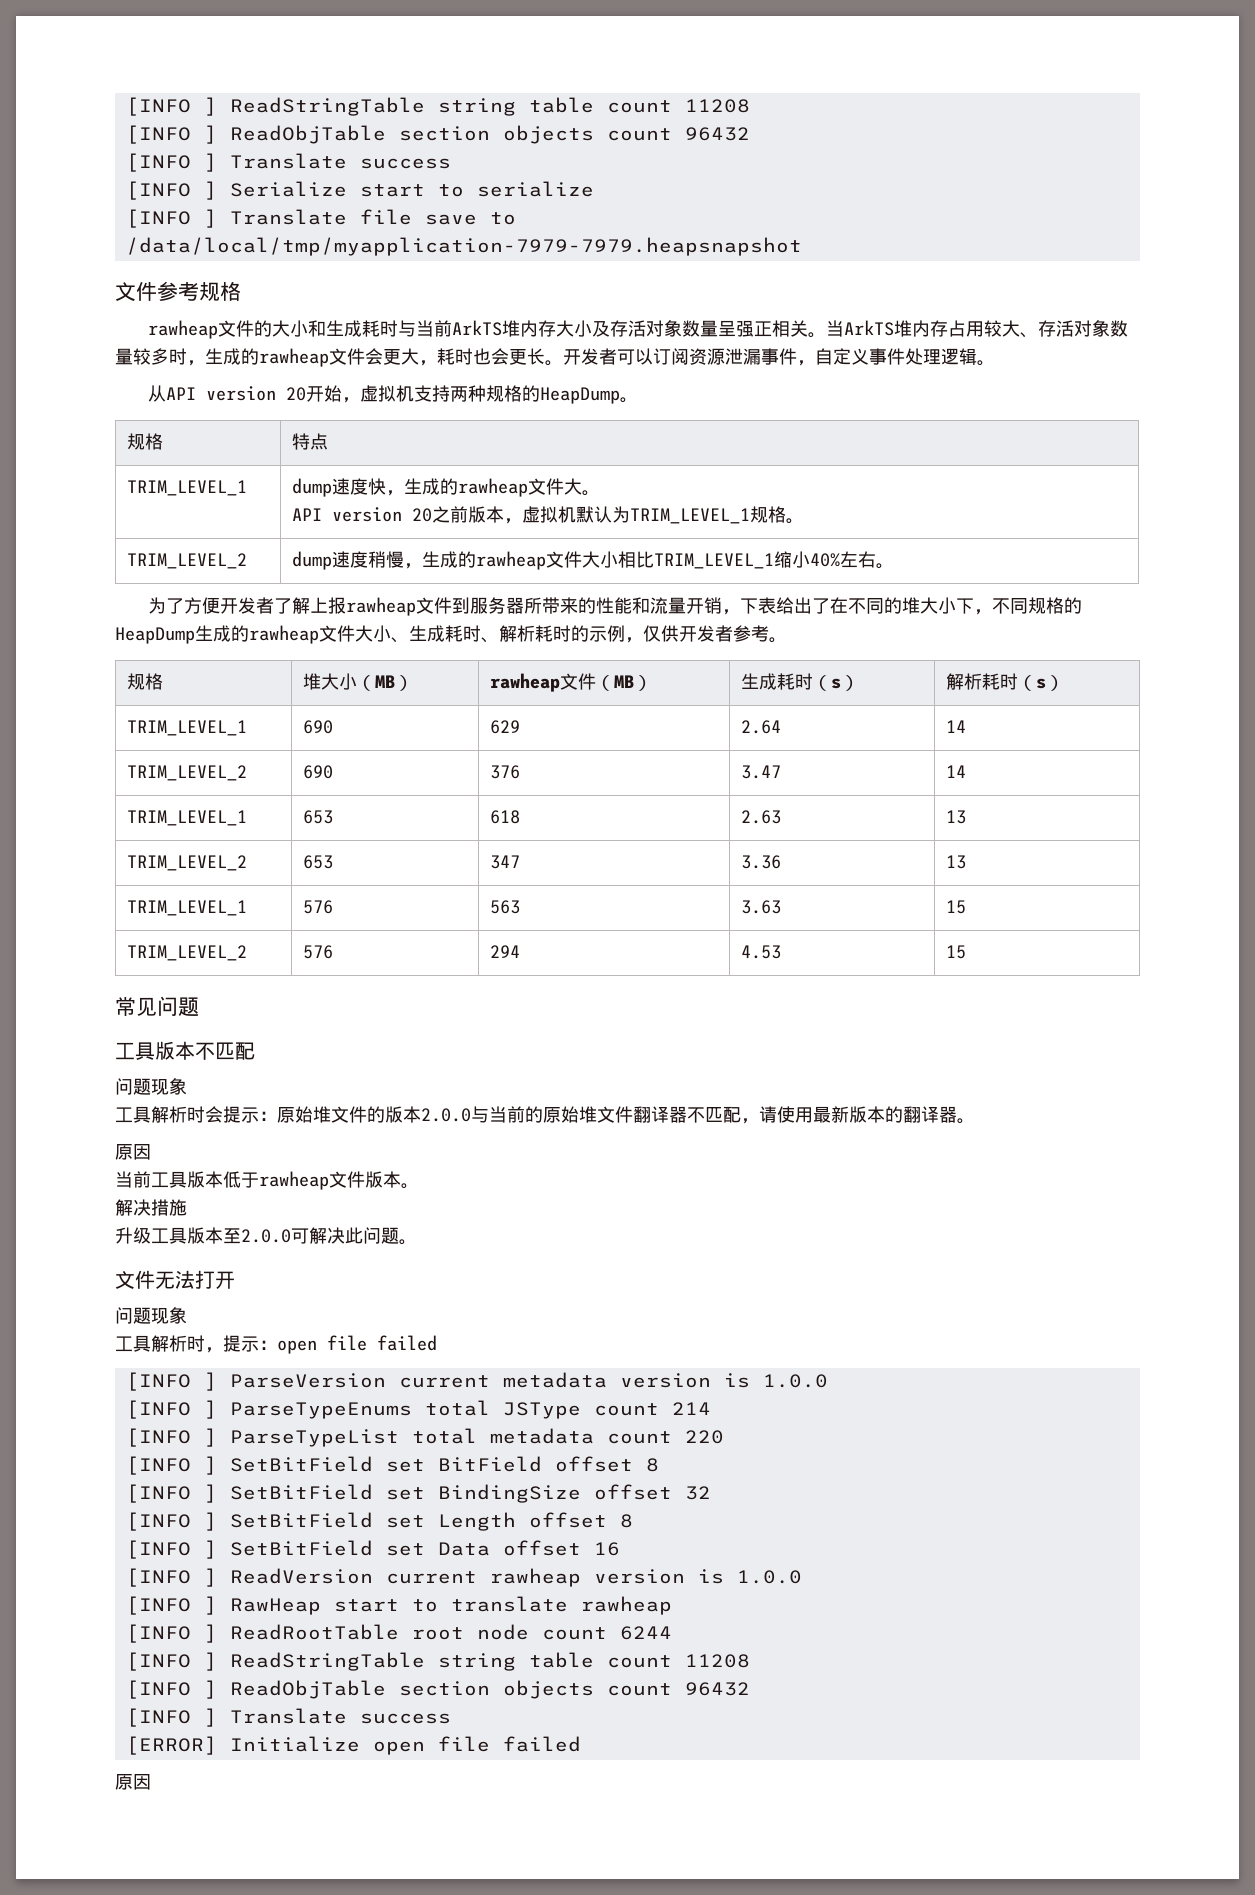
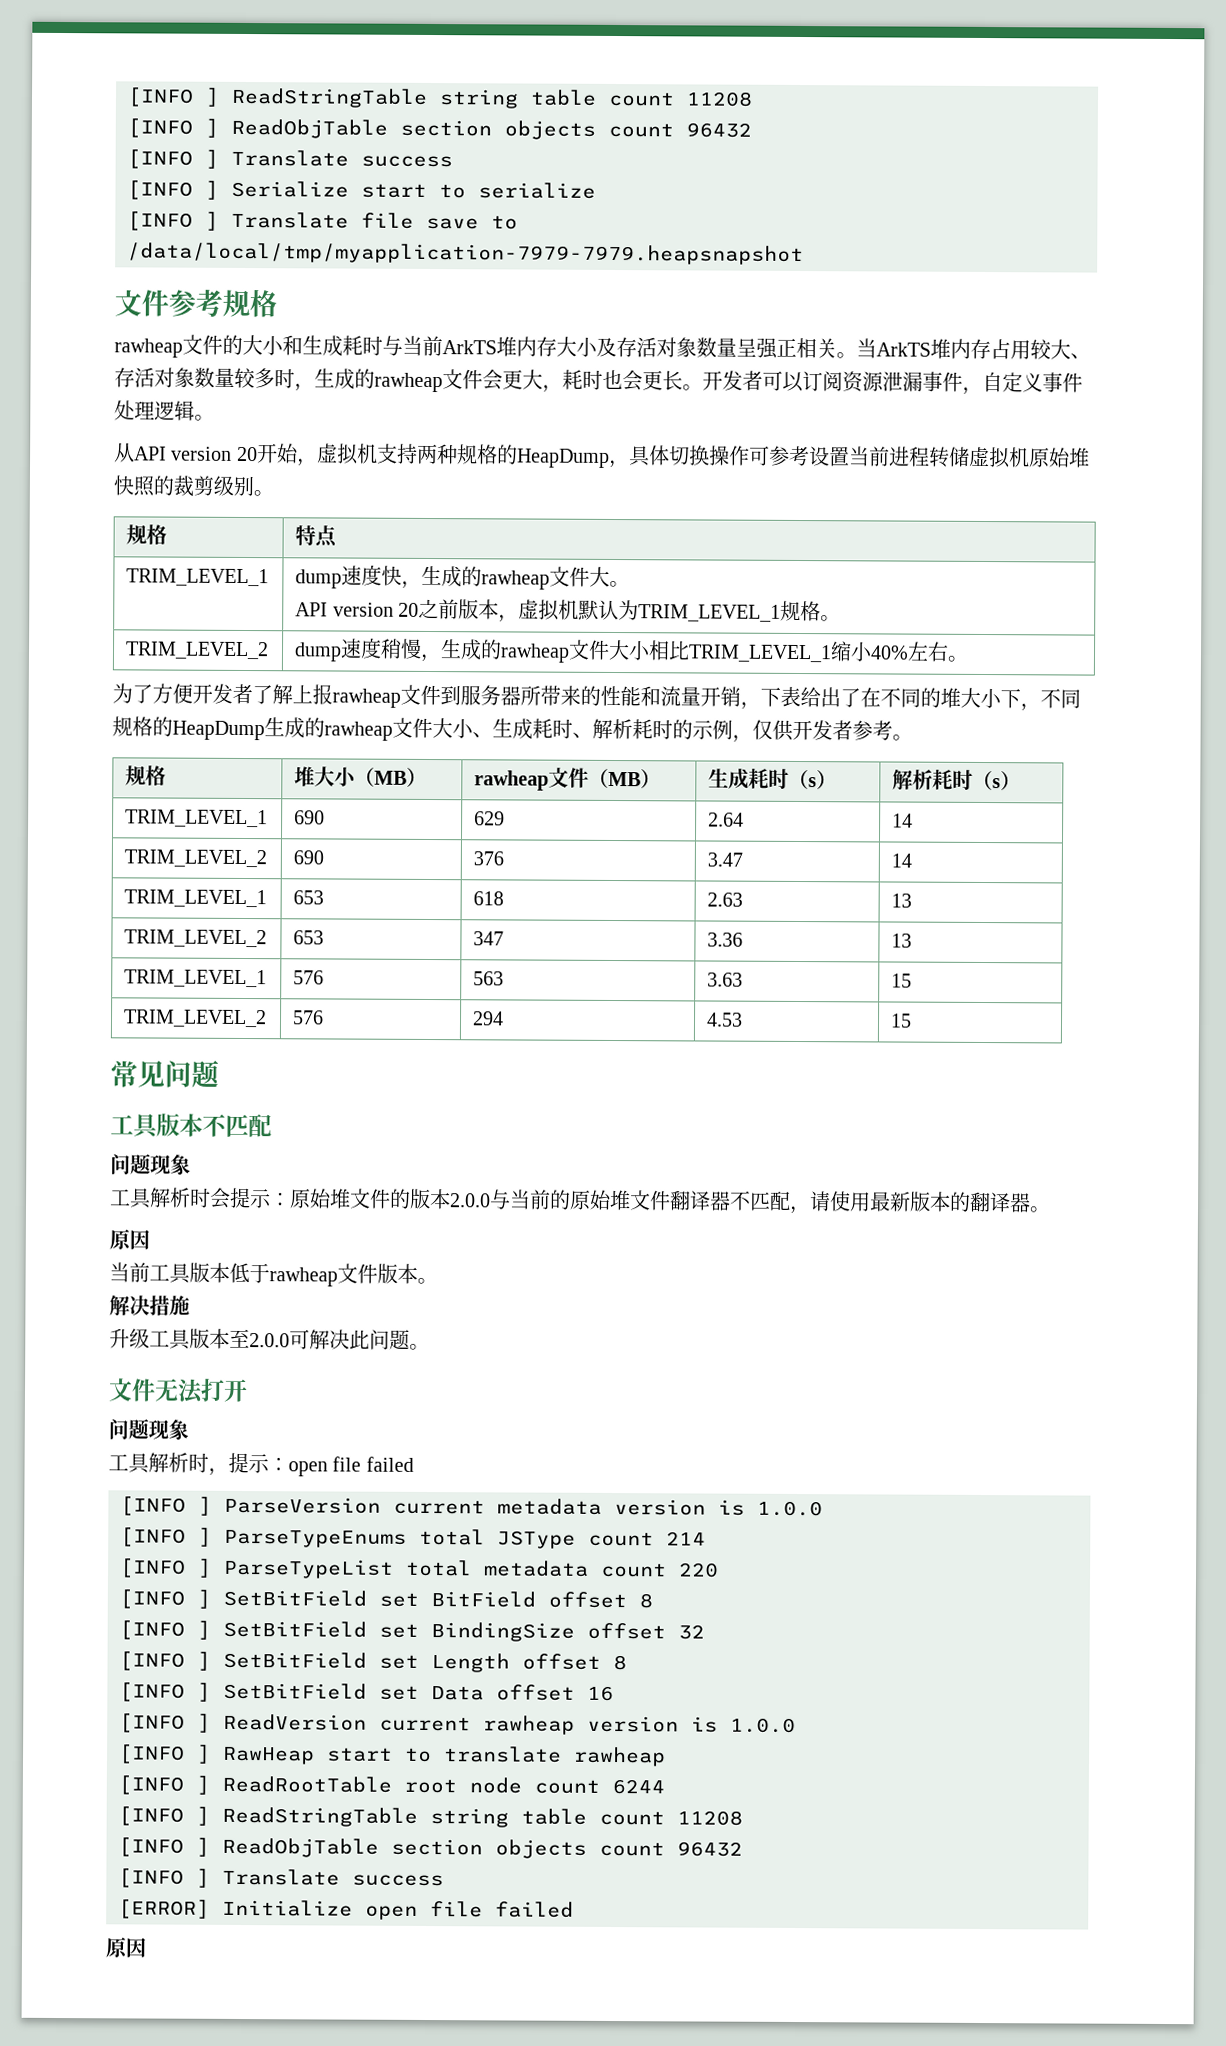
- 从API version 20开始，虚拟机支持两种规格的HeapDump。
+ 从API version 20开始，虚拟机支持两种规格的HeapDump，具体切换操作可参考设置当前进程转储虚拟机原始堆快照的裁剪级别。

